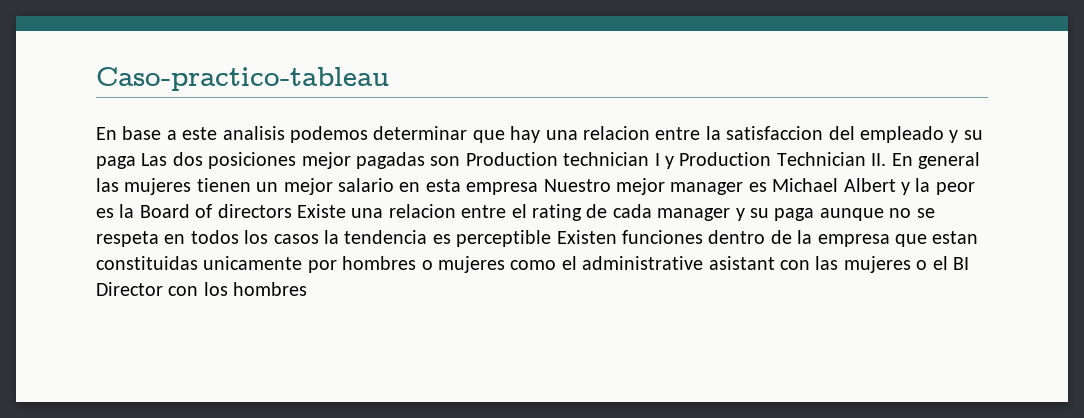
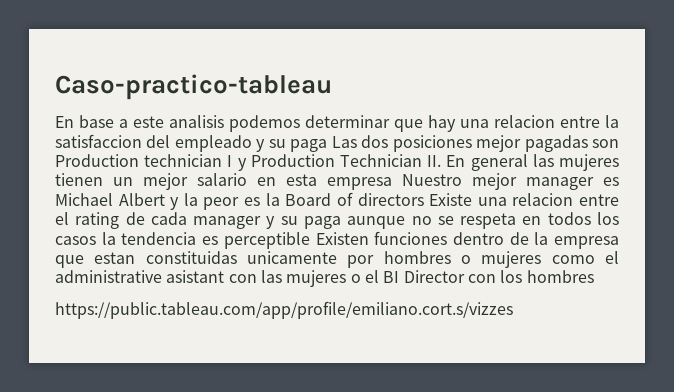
+ https://public.tableau.com/app/profile/emiliano.cort.s/vizzes

